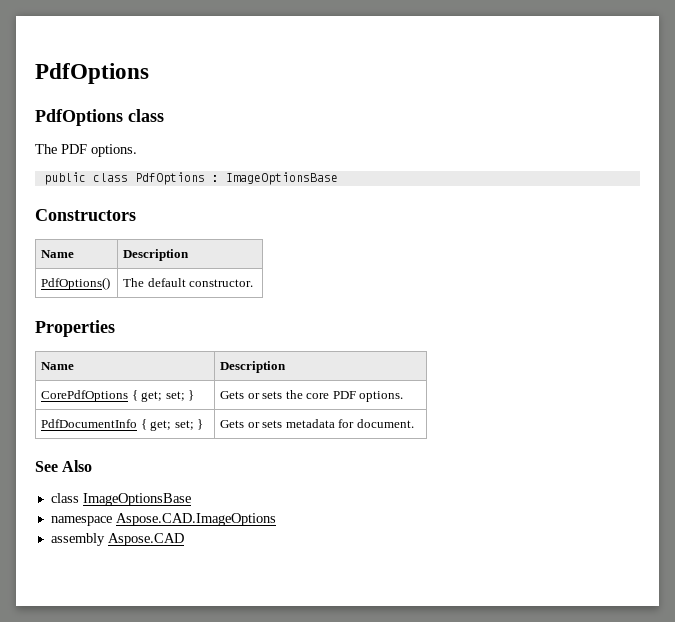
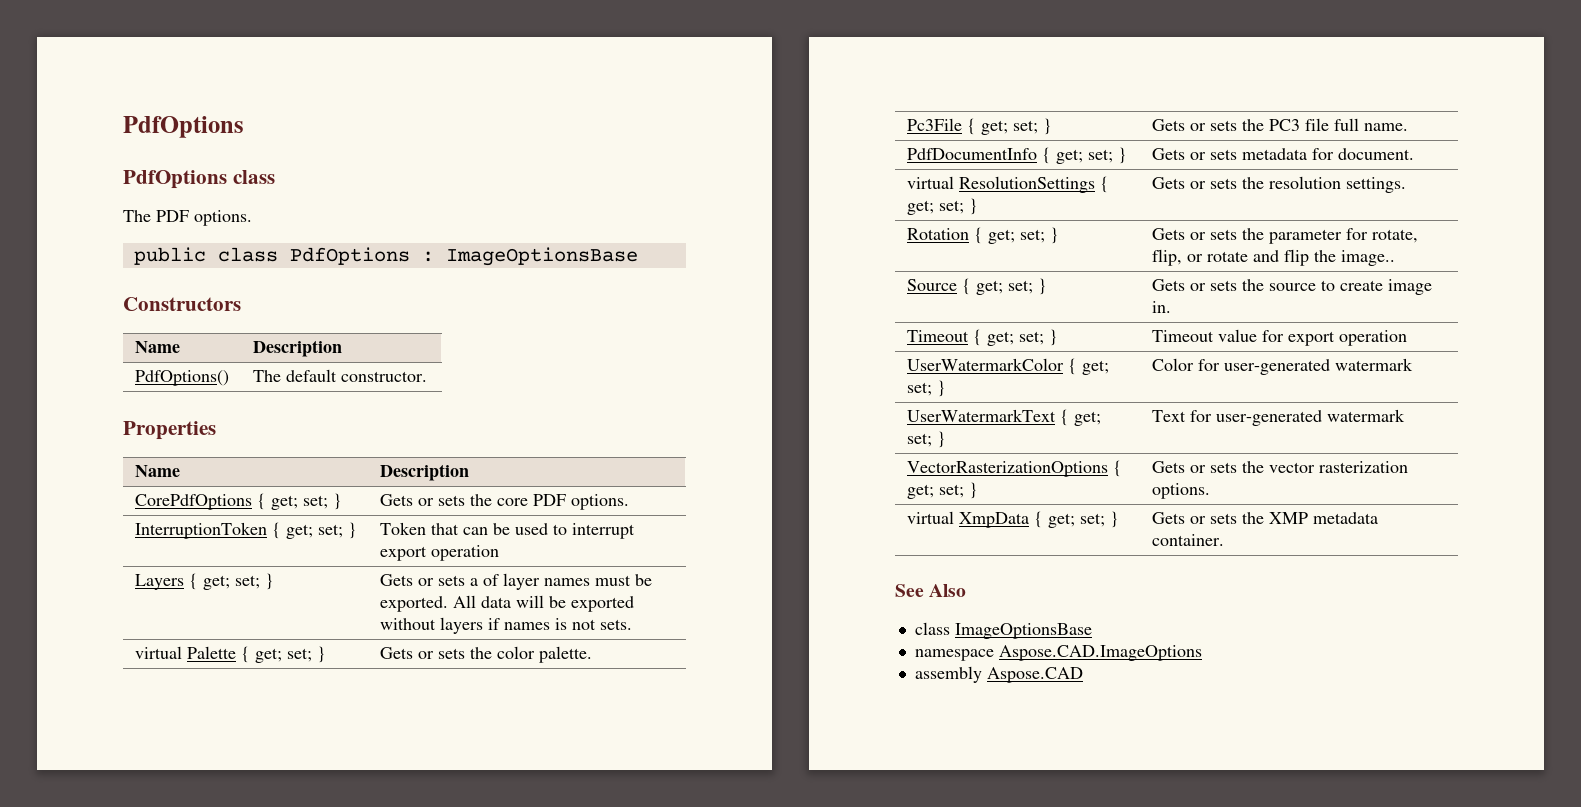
+ InterruptionToken { get; set; } | Token that can be used to interrupt export operation
+ Layers { get; set; } | Gets or sets a of layer names must be exported. All data will be exported without layers if names is not sets.
+ virtual Palette { get; set; } | Gets or sets the color palette.
+ Pc3File { get; set; } | Gets or sets the PC3 file full name.
+ virtual ResolutionSettings { get; set; } | Gets or sets the resolution settings.
+ Rotation { get; set; } | Gets or sets the parameter for rotate, flip, or rotate and flip the image..
+ Source { get; set; } | Gets or sets the source to create image in.
+ Timeout { get; set; } | Timeout value for export operation
+ UserWatermarkColor { get; set; } | Color for user-generated watermark
+ UserWatermarkText { get; set; } | Text for user-generated watermark
+ VectorRasterizationOptions { get; set; } | Gets or sets the vector rasterization options.
+ virtual XmpData { get; set; } | Gets or sets the XMP metadata container.

